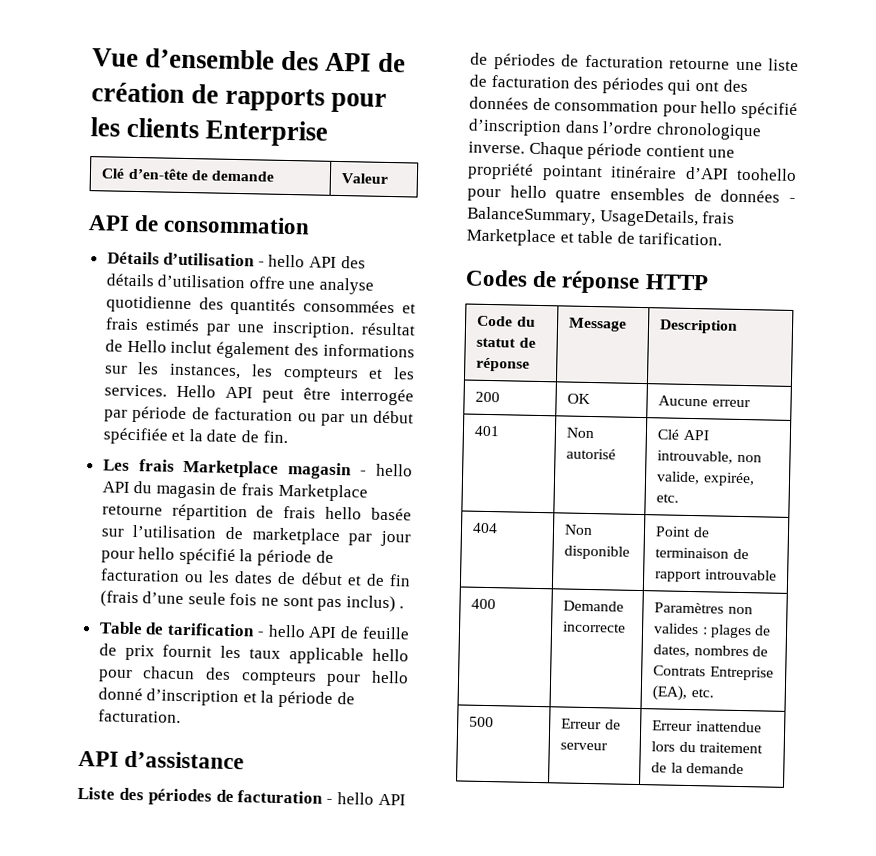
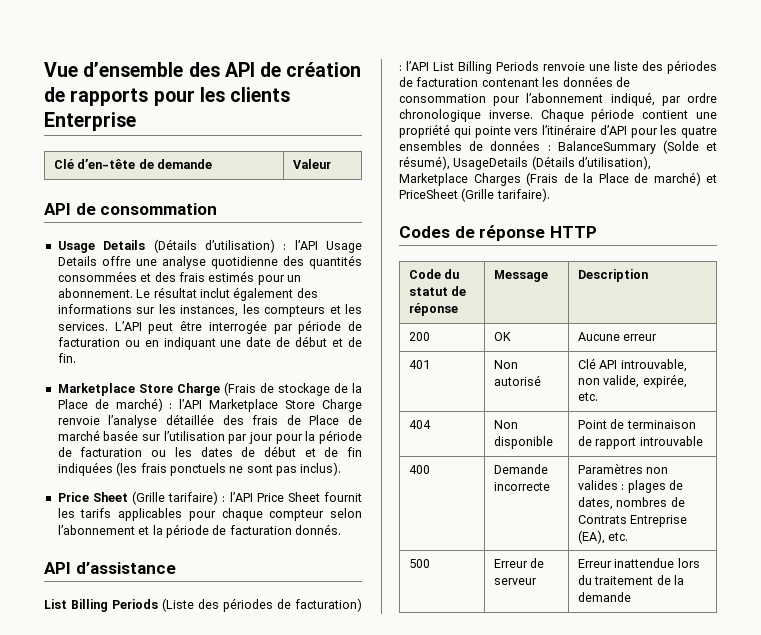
- Détails d’utilisation - hello API des détails d’utilisation offre une analyse quotidienne des quantités consommées et frais estimés par une inscription. résultat de Hello inclut également des informations sur les instances, les compteurs et les services.
+ Usage Details (Détails d’utilisation) : l’API Usage Details offre une analyse quotidienne des quantités consommées et des frais estimés pour un abonnement. Le résultat inclut également des informations sur les instances, les compteurs et les services.
- Hello API peut être interrogée par période de facturation ou par un début spécifiée et la date de fin.
- Les frais Marketplace magasin - hello API du magasin de frais Marketplace retourne répartition de frais hello basée sur l’utilisation de marketplace par jour pour hello spécifié la période de facturation ou les dates de début et de fin (frais d’une seule fois ne sont pas inclus) .
- Table de tarification - hello API de feuille de prix fournit les taux applicable hello pour chacun des compteurs pour hello donné d’inscription et la période de facturation.
+ L’API peut être interrogée par période de facturation ou en indiquant une date de début et de fin.
+ Marketplace Store Charge (Frais de stockage de la Place de marché) : l’API Marketplace Store Charge renvoie l’analyse détaillée des frais de Place de marché basée sur l’utilisation par jour pour la période de facturation ou les dates de début et de fin indiquées (les frais ponctuels ne sont pas inclus).
+ Price Sheet (Grille tarifaire) : l’API Price Sheet fournit les tarifs applicables pour chaque compteur selon l’abonnement et la période de facturation donnés.
- Liste des périodes de facturation - hello API de périodes de facturation retourne une liste de facturation des périodes qui ont des données de consommation pour hello spécifié d’inscription dans l’ordre chronologique inverse.
+ List Billing Periods (Liste des périodes de facturation) : l’API List Billing Periods renvoie une liste des périodes de facturation contenant les données de consommation pour l’abonnement indiqué, par ordre chronologique inverse.
- Chaque période contient une propriété pointant itinéraire d’API toohello pour hello quatre ensembles de données - BalanceSummary, UsageDetails, frais Marketplace et table de tarification.
+ Chaque période contient une propriété qui pointe vers l’itinéraire d’API pour les quatre ensembles de données : BalanceSummary (Solde et résumé), UsageDetails (Détails d’utilisation), Marketplace Charges (Frais de la Place de marché) et PriceSheet (Grille tarifaire).

